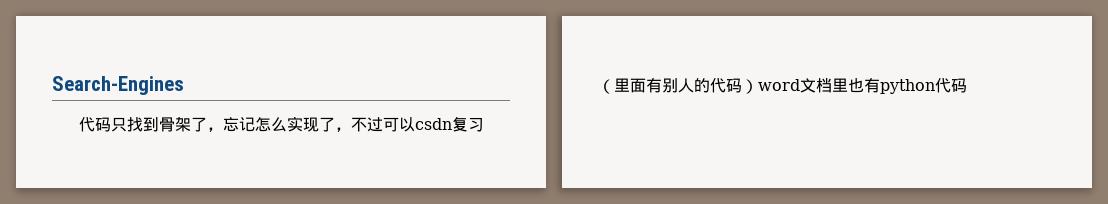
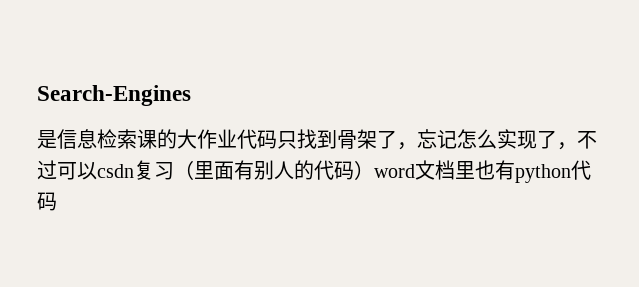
- 代码只找到骨架了，忘记怎么实现了，不过可以csdn复习（里面有别人的代码）word文档里也有python代码
+ 是信息检索课的大作业代码只找到骨架了，忘记怎么实现了，不过可以csdn复习（里面有别人的代码）word文档里也有python代码

